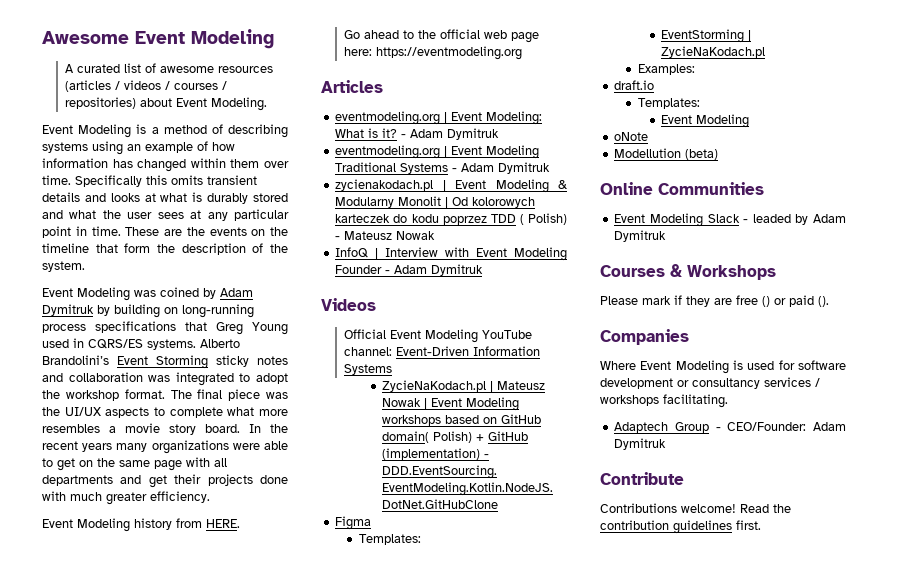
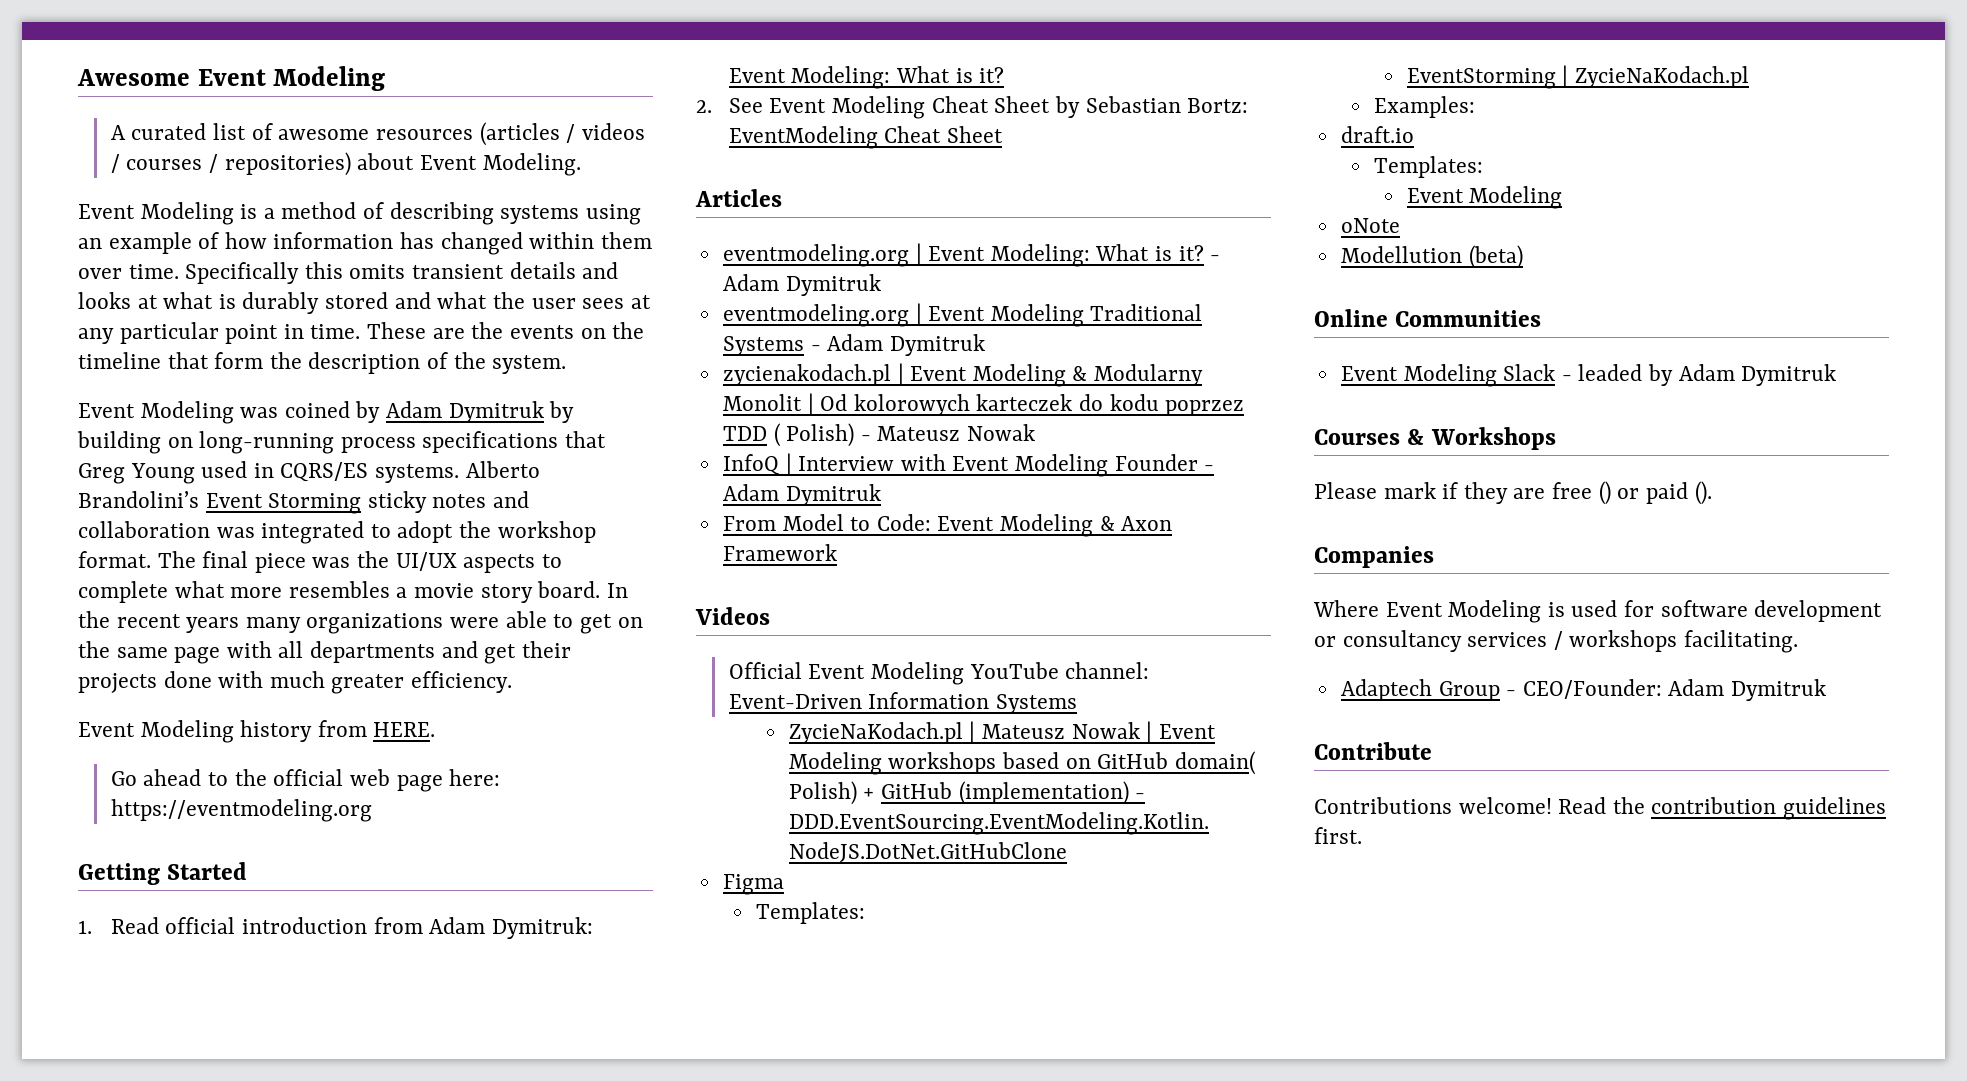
+ Getting Started
+ 1. Read official introduction from Adam Dymitruk: Event Modeling: What is it?
+ 2. See Event Modeling Cheat Sheet by Sebastian Bortz: EventModeling Cheat Sheet
+ From Model to Code: Event Modeling & Axon Framework

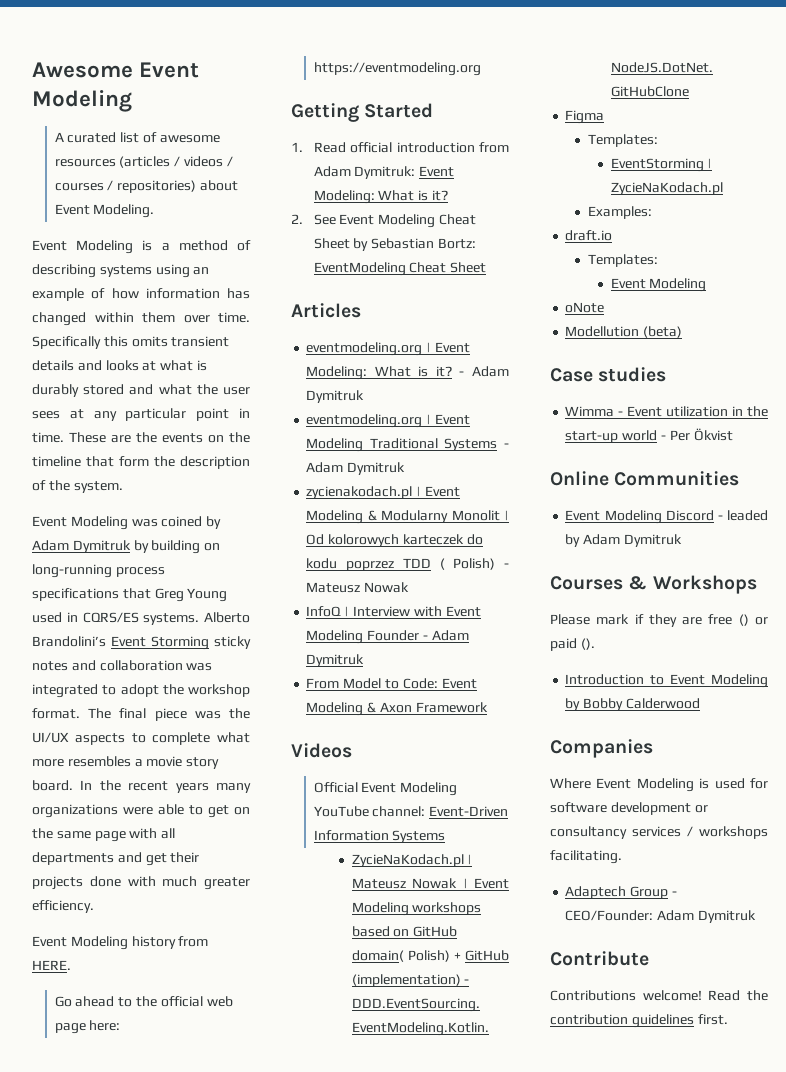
+ Case studies
+ Wimma - Event utilization in the start-up world - Per Ökvist
- Event Modeling Slack - leaded by Adam Dymitruk
+ Event Modeling Discord - leaded by Adam Dymitruk
+ Introduction to Event Modeling by Bobby Calderwood

